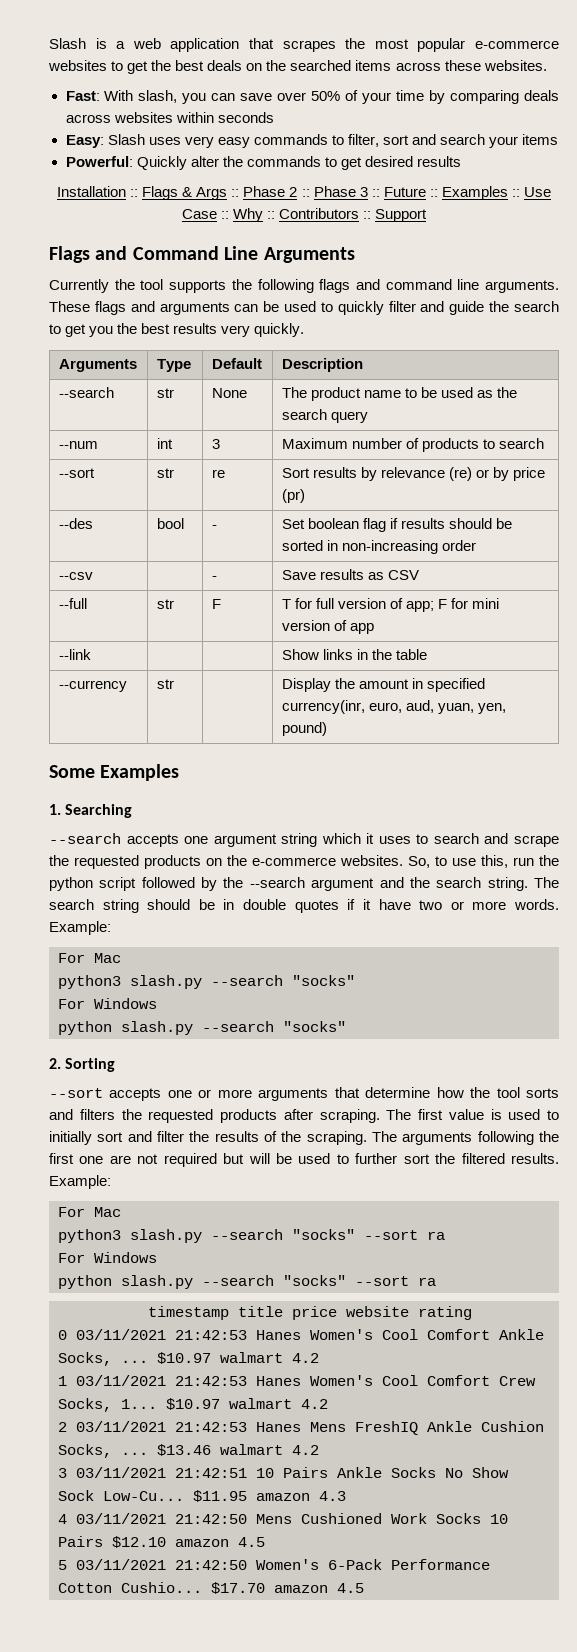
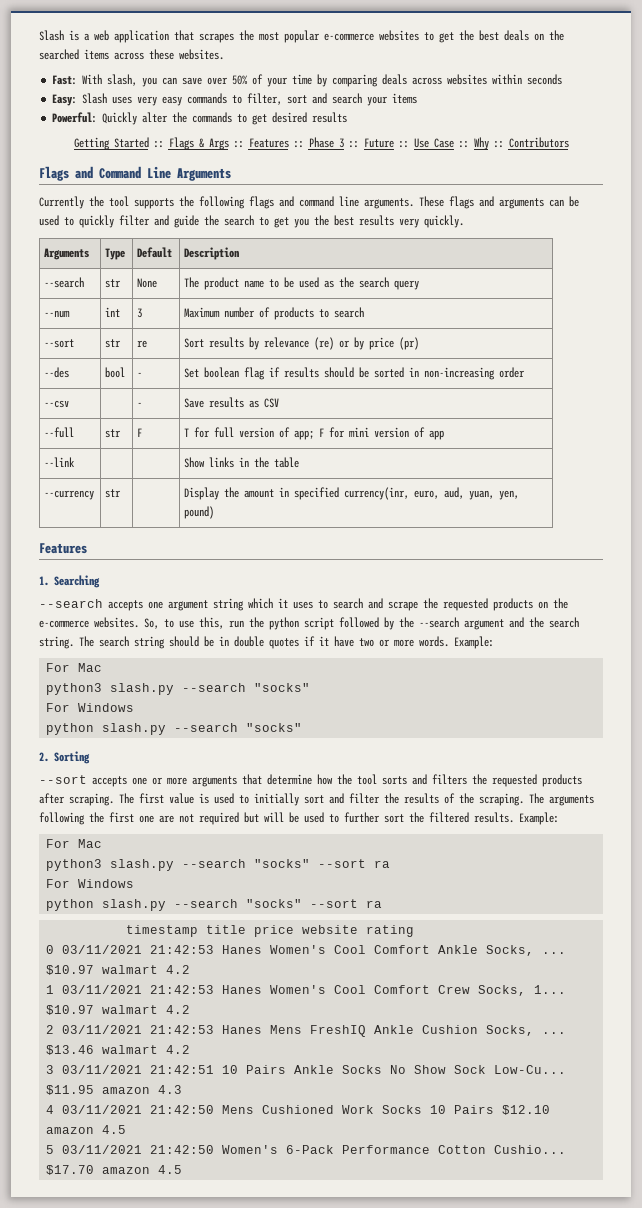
- Installation :: Flags & Args :: Phase 2 :: Phase 3 :: Future :: Examples :: Use Case :: Why :: Contributors :: Support
+ Getting Started :: Flags & Args :: Features :: Phase 3 :: Future :: Use Case :: Why :: Contributors
  --currency | str | | Display the amount in specified currency(inr, euro, aud, yuan, yen, pound)
- Some Examples
+ Features

